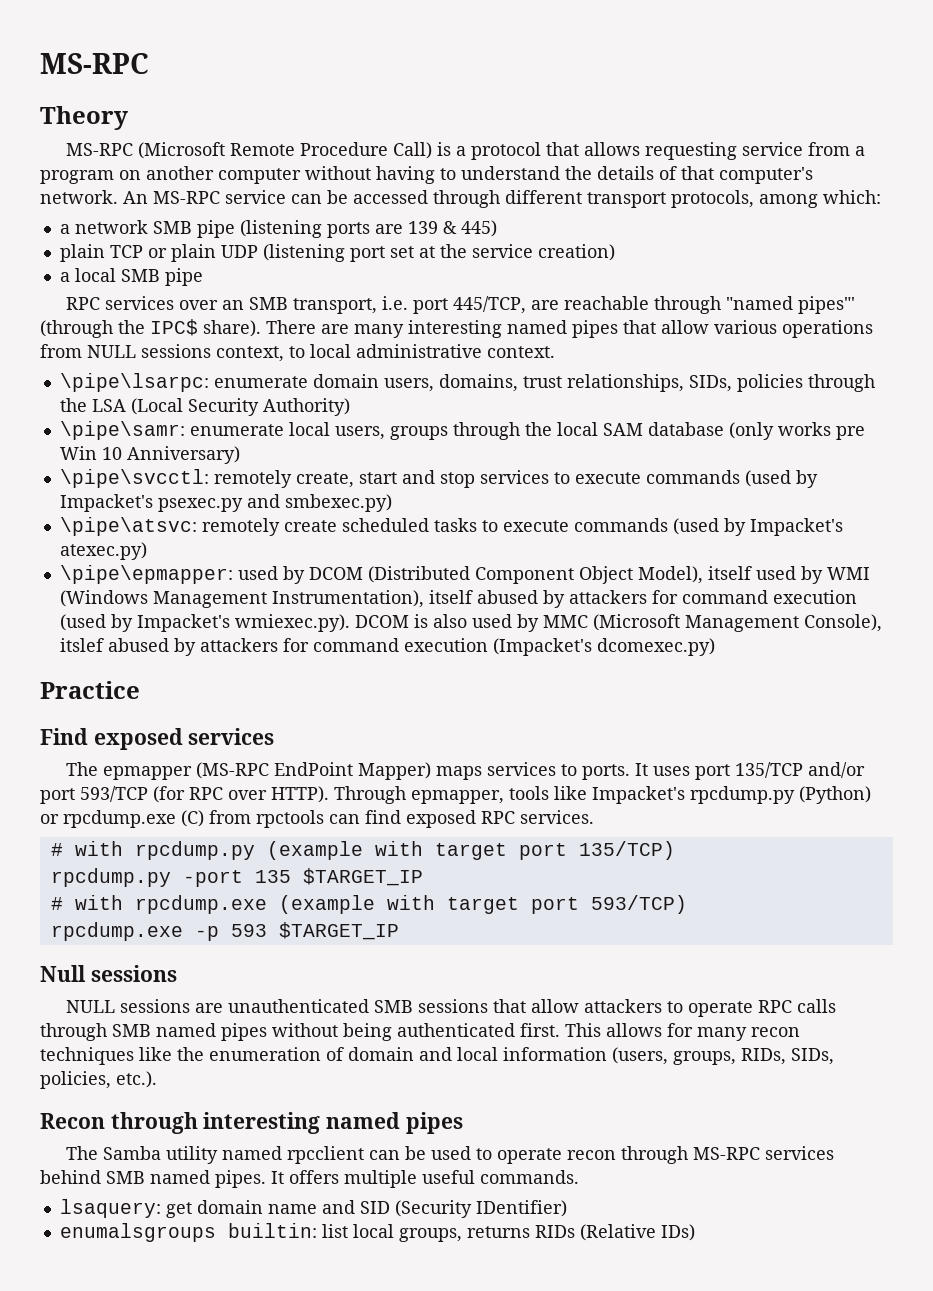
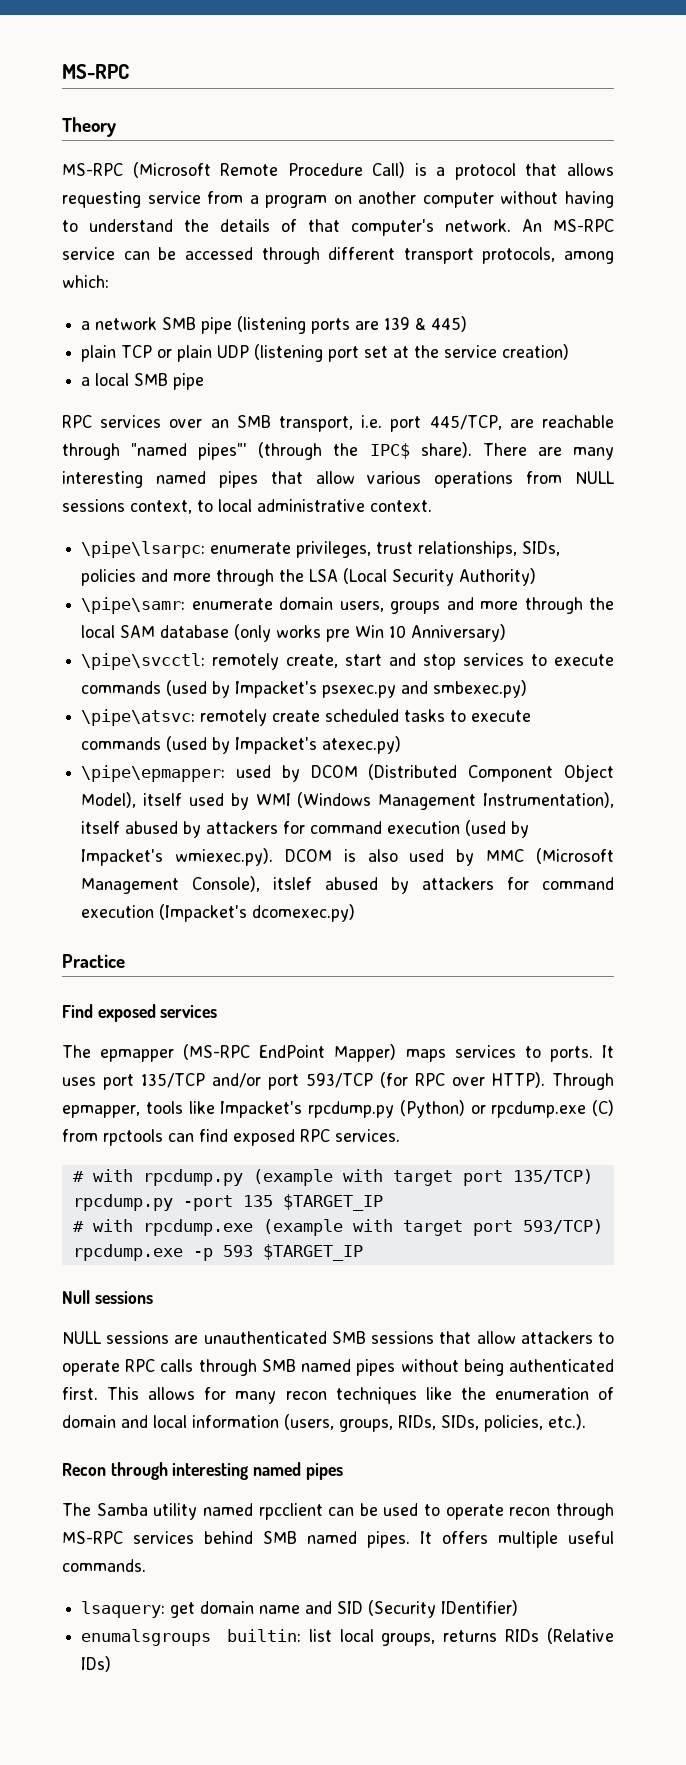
- \pipe\lsarpc: enumerate domain users, domains, trust relationships, SIDs, policies through the LSA (Local Security Authority)
+ \pipe\lsarpc: enumerate privileges, trust relationships, SIDs, policies and more through the LSA (Local Security Authority)
- \pipe\samr: enumerate local users, groups through the local SAM database (only works pre Win 10 Anniversary)
+ \pipe\samr: enumerate domain users, groups and more through the local SAM database (only works pre Win 10 Anniversary)

